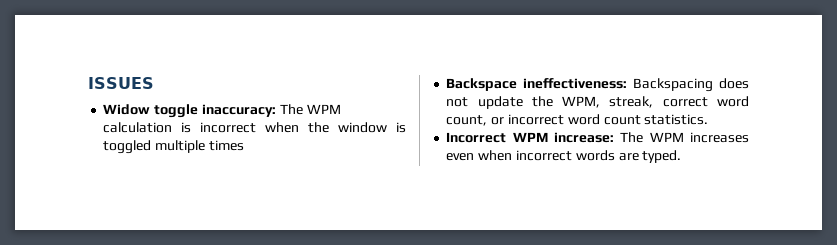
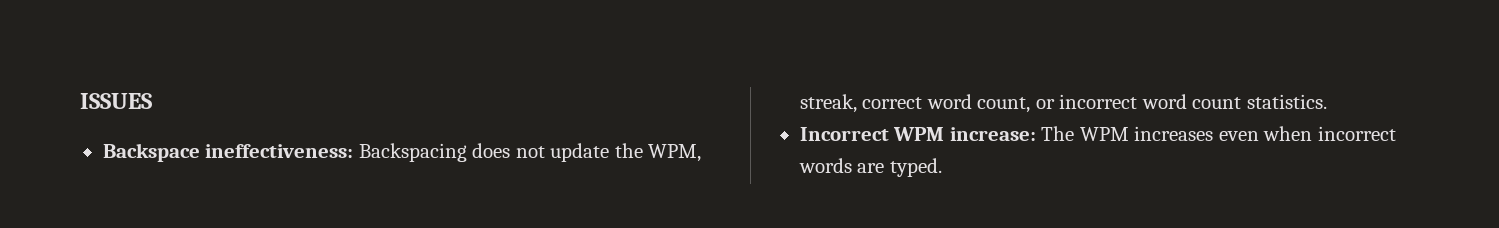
- Widow toggle inaccuracy: The WPM calculation is incorrect when the window is toggled multiple times

